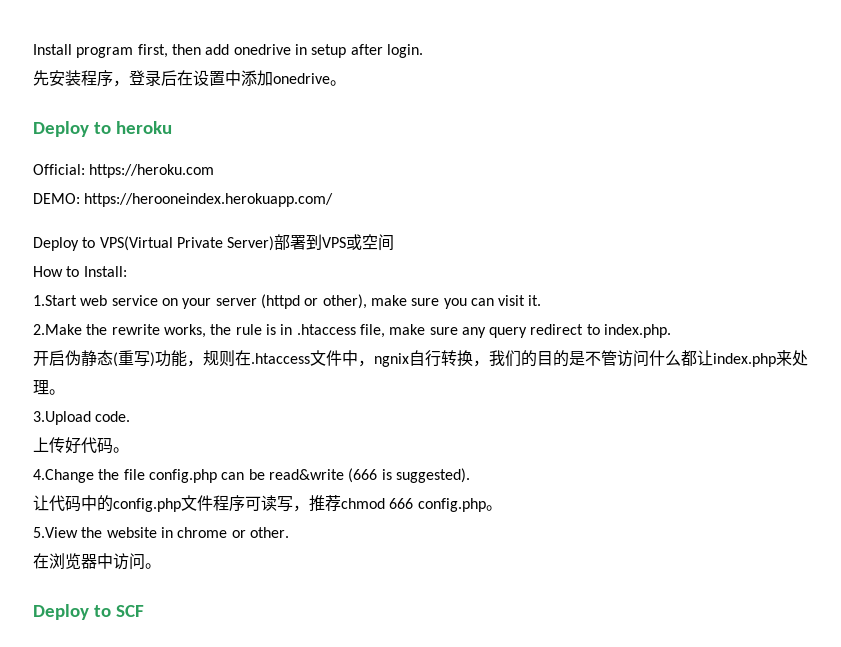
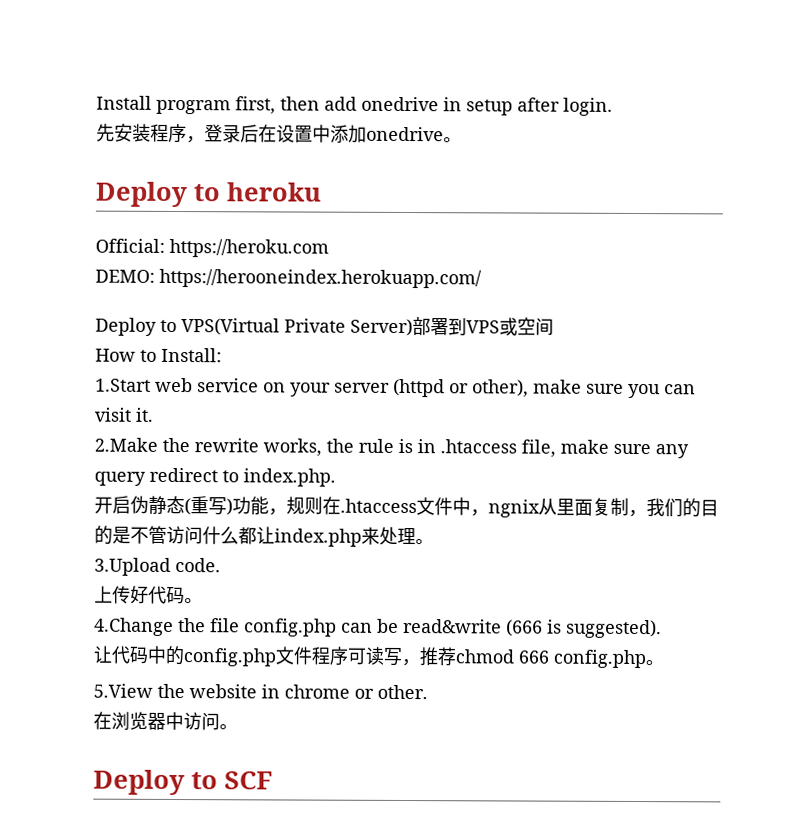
- 开启伪静态(重写)功能，规则在.htaccess文件中，ngnix自行转换，我们的目的是不管访问什么都让index.php来处理。
+ 开启伪静态(重写)功能，规则在.htaccess文件中，ngnix从里面复制，我们的目的是不管访问什么都让index.php来处理。

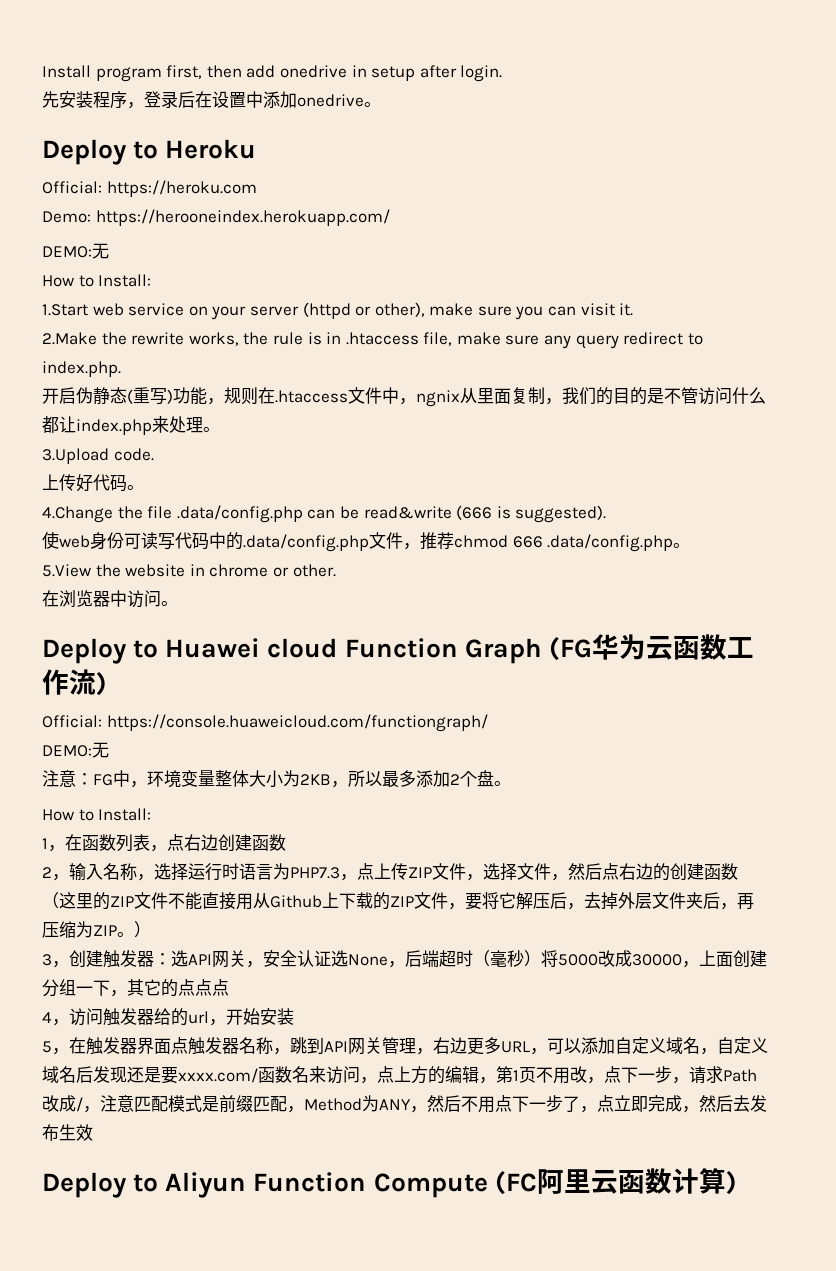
- Deploy to heroku
+ Deploy to Heroku
- DEMO: https://herooneindex.herokuapp.com/
- Deploy to VPS(Virtual Private Server)部署到VPS或空间
+ Demo: https://herooneindex.herokuapp.com/
+ DEMO:无
- 4.Change the file config.php can be read&write (666 is suggested).
+ 4.Change the file .data/config.php can be read&write (666 is suggested).
- 让代码中的config.php文件程序可读写，推荐chmod 666 config.php。
+ 使web身份可读写代码中的.data/config.php文件，推荐chmod 666 .data/config.php。
- Deploy to SCF
+ Deploy to Huawei cloud Function Graph (FG华为云函数工作流)
+ Official: https://console.huaweicloud.com/functiongraph/
+ DEMO:无
+ 注意：FG中，环境变量整体大小为2KB，所以最多添加2个盘。
+ How to Install:
+ 1，在函数列表，点右边创建函数
+ 2，输入名称，选择运行时语言为PHP7.3，点上传ZIP文件，选择文件，然后点右边的创建函数（这里的ZIP文件不能直接用从Github上下载的ZIP文件，要将它解压后，去掉外层文件夹后，再压缩为ZIP。）
+ 3，创建触发器：选API网关，安全认证选None，后端超时（毫秒）将5000改成30000，上面创建分组一下，其它的点点点
+ 4，访问触发器给的url，开始安装
+ 5，在触发器界面点触发器名称，跳到API网关管理，右边更多URL，可以添加自定义域名，自定义域名后发现还是要xxxx.com/函数名来访问，点上方的编辑，第1页不用改，点下一步，请求Path改成/，注意匹配模式是前缀匹配，Method为ANY，然后不用点下一步了，点立即完成，然后去发布生效
+ Deploy to Aliyun Function Compute (FC阿里云函数计算)

